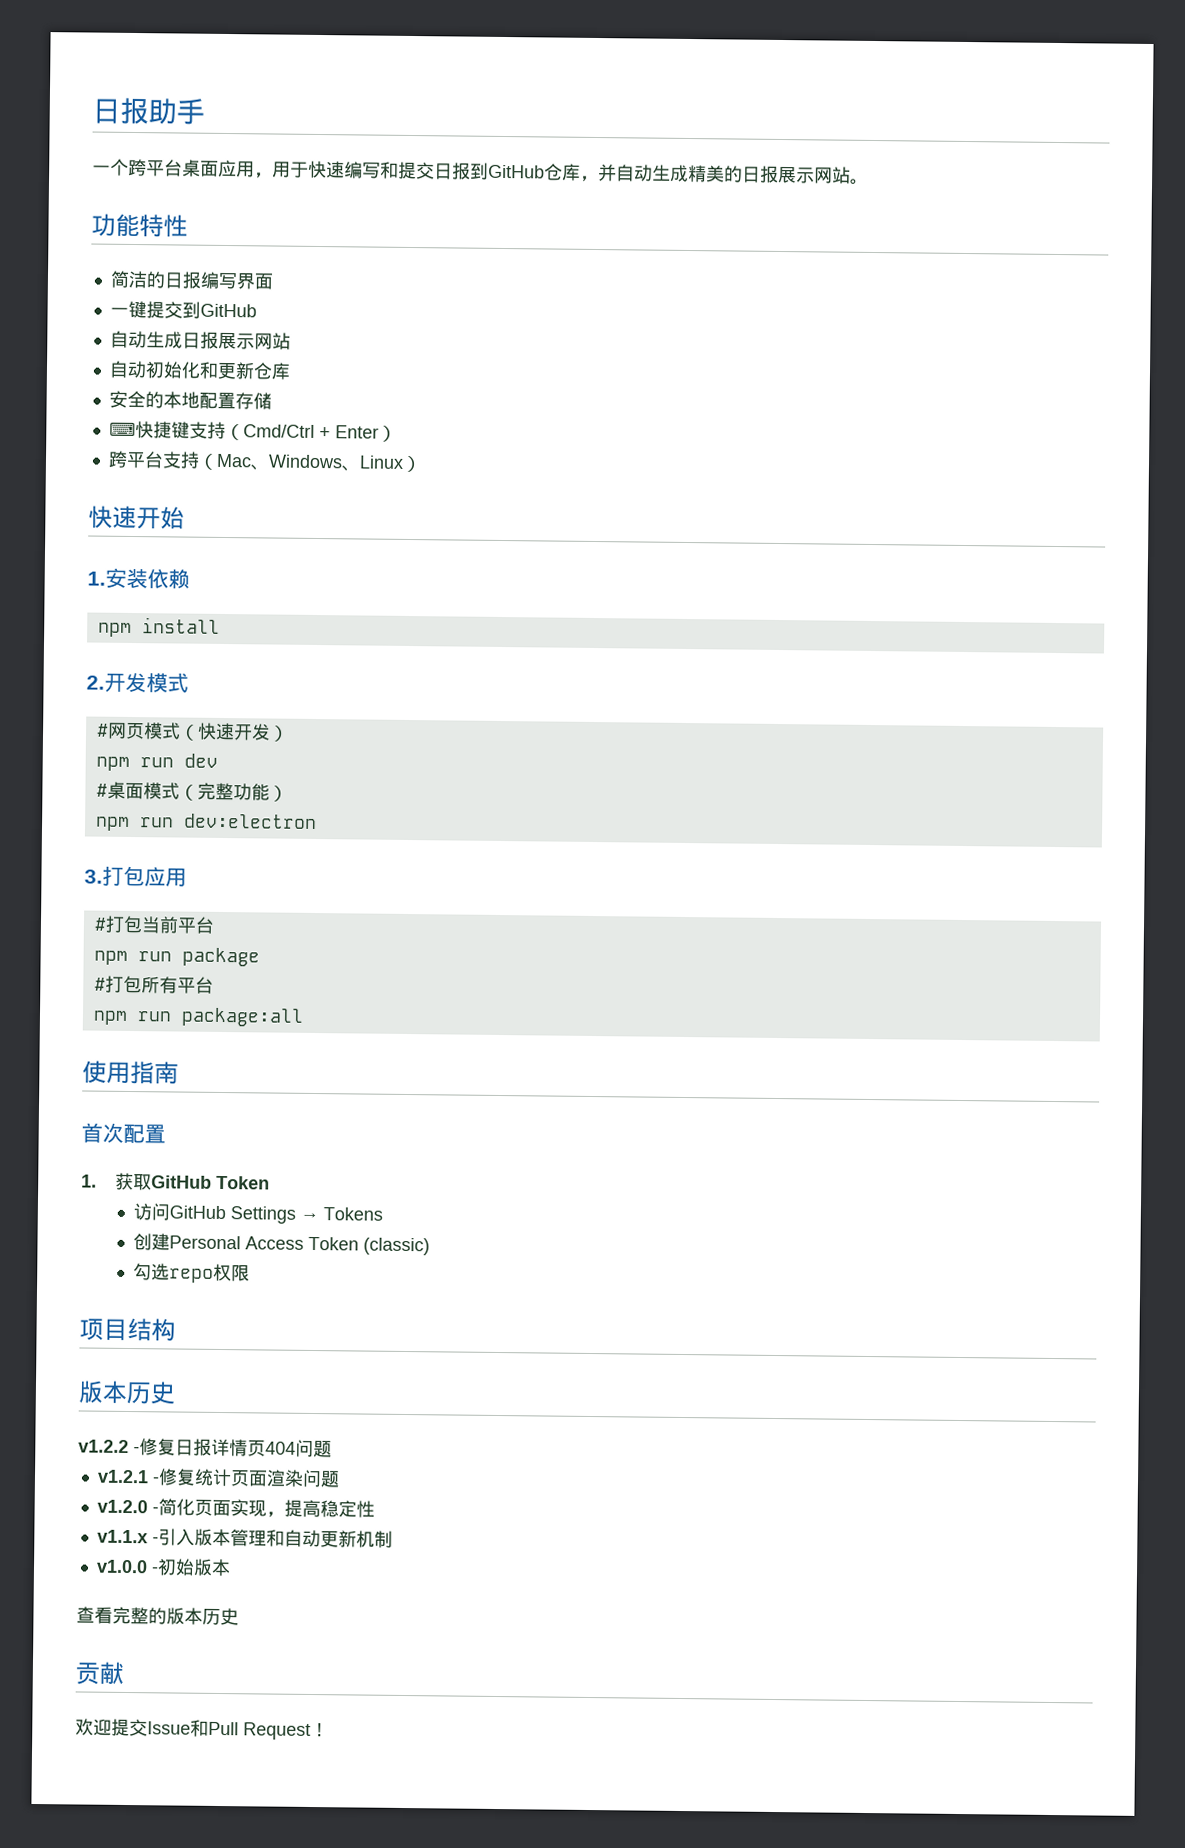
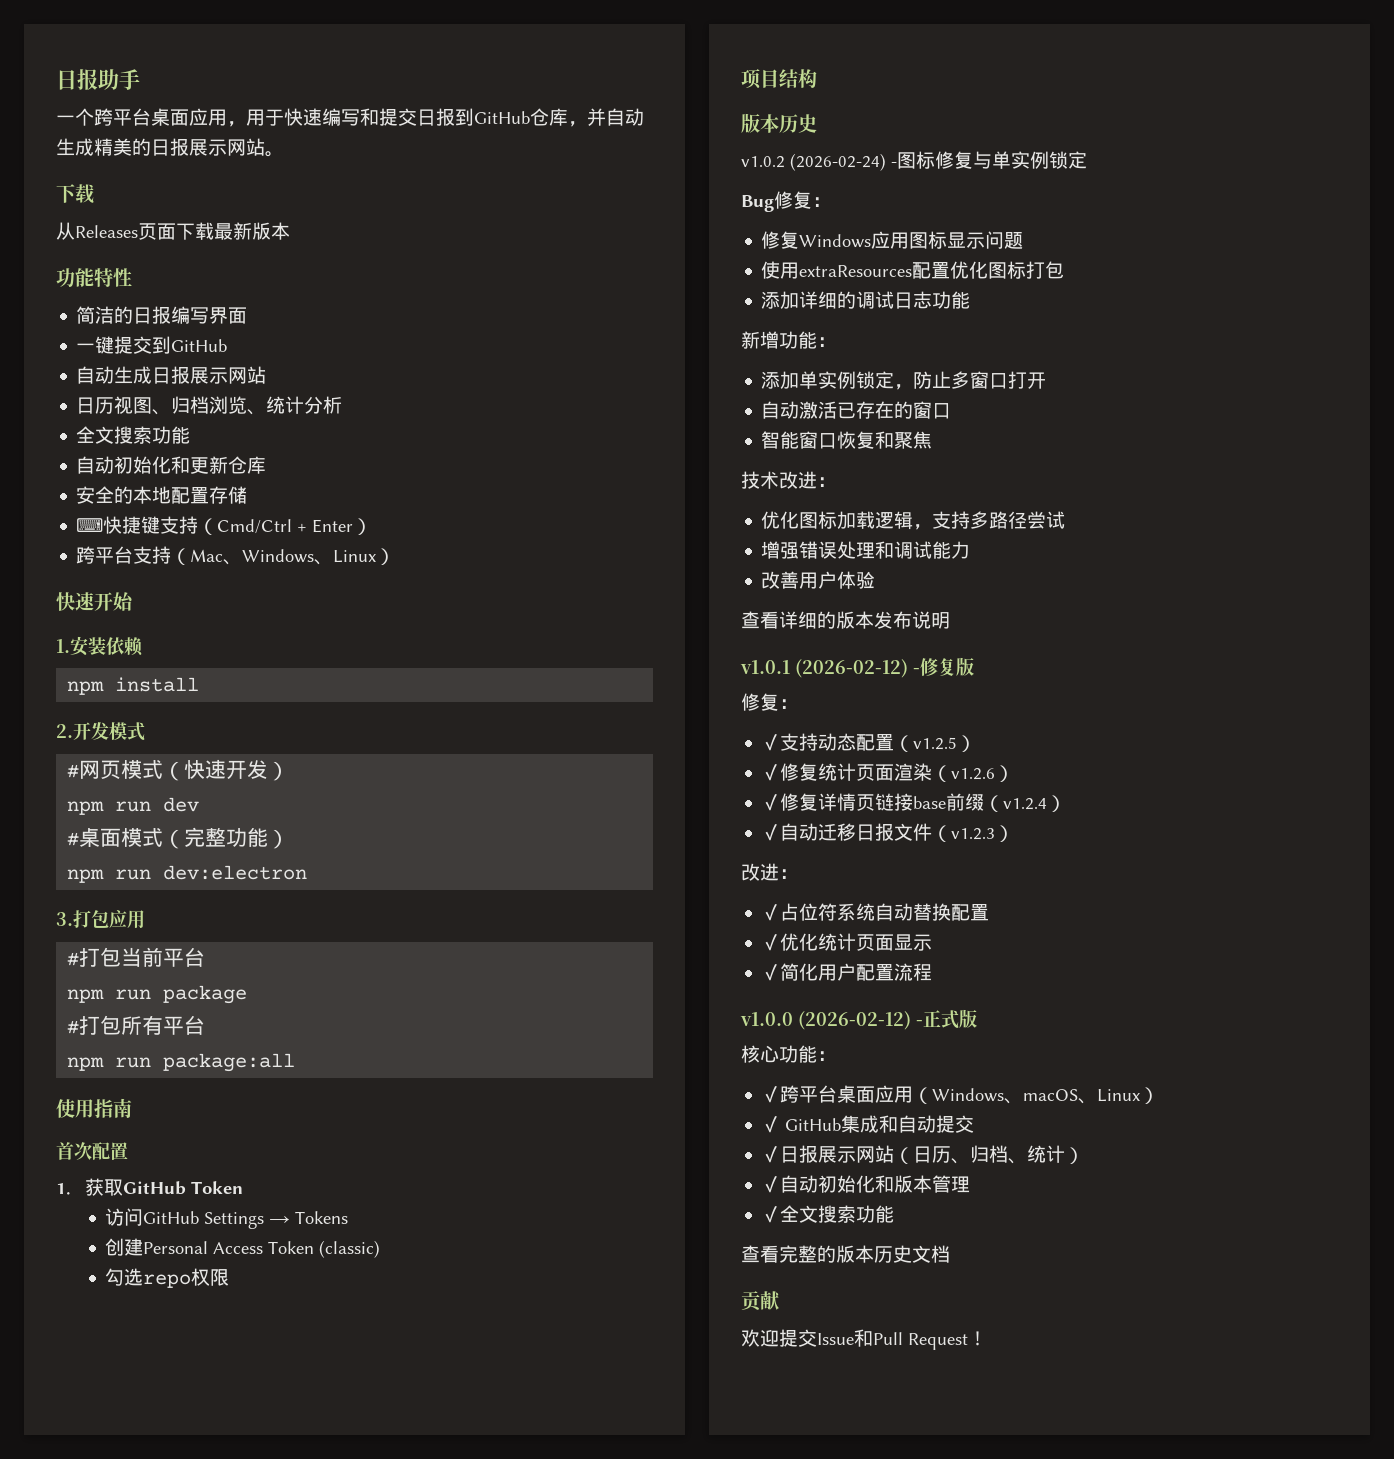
  一个跨平台桌面应用，用于快速编写和提交日报到GitHub仓库，并自动生成精美的日报展示网站。
+ 下载
+ 从Releases页面下载最新版本
+ 日历视图、归档浏览、统计分析
+ 全文搜索功能
- v1.2.2 -修复日报详情页404问题
- v1.2.1 -修复统计页面渲染问题
- v1.2.0 -简化页面实现，提高稳定性
- v1.1.x -引入版本管理和自动更新机制
- v1.0.0 -初始版本
+ v1.0.2 (2026-02-24) -图标修复与单实例锁定
+ Bug修复：
+ 修复Windows应用图标显示问题
+ 使用extraResources配置优化图标打包
+ 添加详细的调试日志功能
+ 新增功能：
+ 添加单实例锁定，防止多窗口打开
+ 自动激活已存在的窗口
+ 智能窗口恢复和聚焦
+ 技术改进：
+ 优化图标加载逻辑，支持多路径尝试
+ 增强错误处理和调试能力
+ 改善用户体验
+ 查看详细的版本发布说明
+ v1.0.1 (2026-02-12) -修复版
+ 修复：
+ ✓支持动态配置（v1.2.5）
+ ✓修复统计页面渲染（v1.2.6）
+ ✓修复详情页链接base前缀（v1.2.4）
+ ✓自动迁移日报文件（v1.2.3）
+ 改进：
+ ✓占位符系统自动替换配置
+ ✓优化统计页面显示
+ ✓简化用户配置流程
+ v1.0.0 (2026-02-12) -正式版
+ 核心功能：
+ ✓跨平台桌面应用（Windows、macOS、Linux）
+ ✓ GitHub集成和自动提交
+ ✓日报展示网站（日历、归档、统计）
+ ✓自动初始化和版本管理
+ ✓全文搜索功能
- 查看完整的版本历史
+ 查看完整的版本历史文档

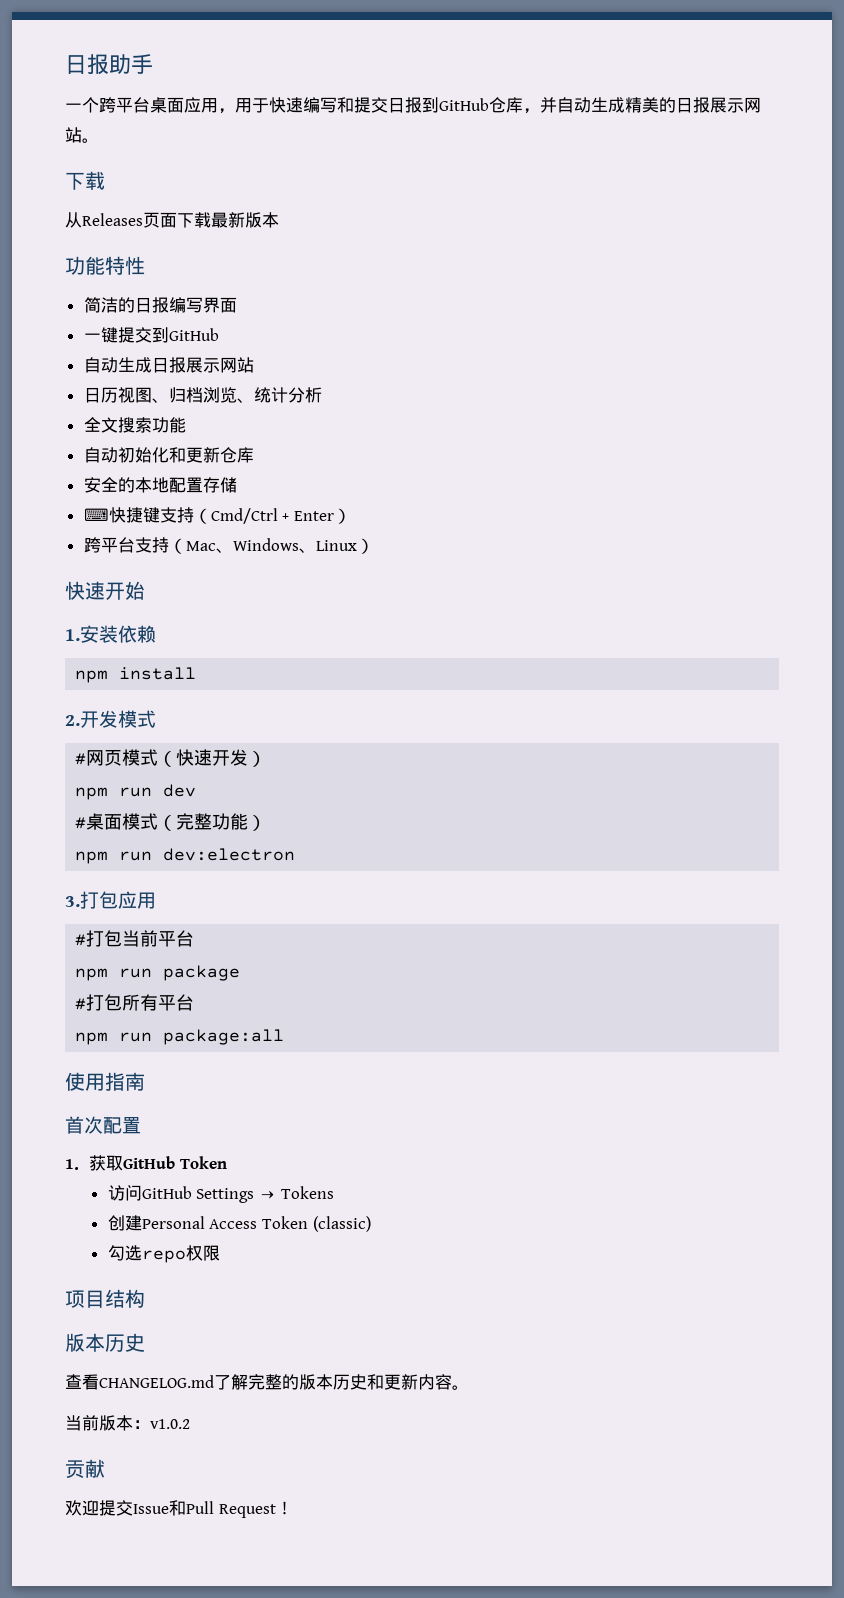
- v1.0.2 (2026-02-24) -图标修复与单实例锁定
- Bug修复：
- 修复Windows应用图标显示问题
- 使用extraResources配置优化图标打包
- 添加详细的调试日志功能
- 新增功能：
- 添加单实例锁定，防止多窗口打开
- 自动激活已存在的窗口
- 智能窗口恢复和聚焦
- 技术改进：
- 优化图标加载逻辑，支持多路径尝试
- 增强错误处理和调试能力
- 改善用户体验
- 查看详细的版本发布说明
- v1.0.1 (2026-02-12) -修复版
- 修复：
- ✓支持动态配置（v1.2.5）
- ✓修复统计页面渲染（v1.2.6）
- ✓修复详情页链接base前缀（v1.2.4）
- ✓自动迁移日报文件（v1.2.3）
- 改进：
- ✓占位符系统自动替换配置
- ✓优化统计页面显示
- ✓简化用户配置流程
- v1.0.0 (2026-02-12) -正式版
- 核心功能：
- ✓跨平台桌面应用（Windows、macOS、Linux）
- ✓ GitHub集成和自动提交
- ✓日报展示网站（日历、归档、统计）
- ✓自动初始化和版本管理
- ✓全文搜索功能
- 查看完整的版本历史文档
+ 查看CHANGELOG.md了解完整的版本历史和更新内容。
+ 当前版本：v1.0.2

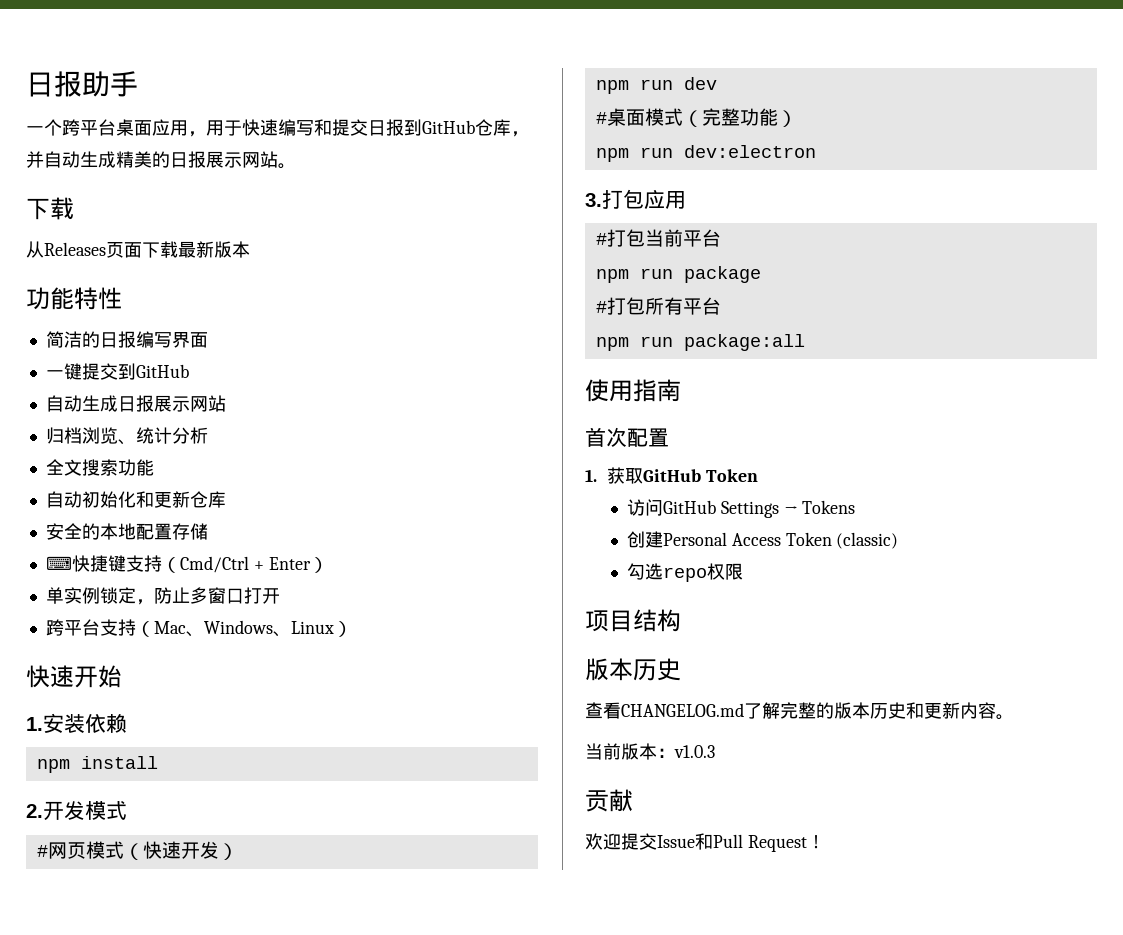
- 日历视图、归档浏览、统计分析
+ 归档浏览、统计分析
+ 单实例锁定，防止多窗口打开
- 当前版本：v1.0.2
+ 当前版本：v1.0.3

